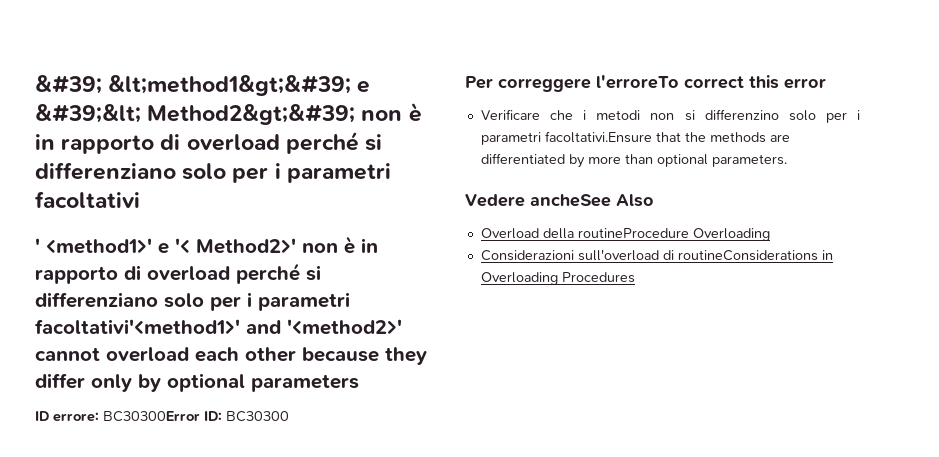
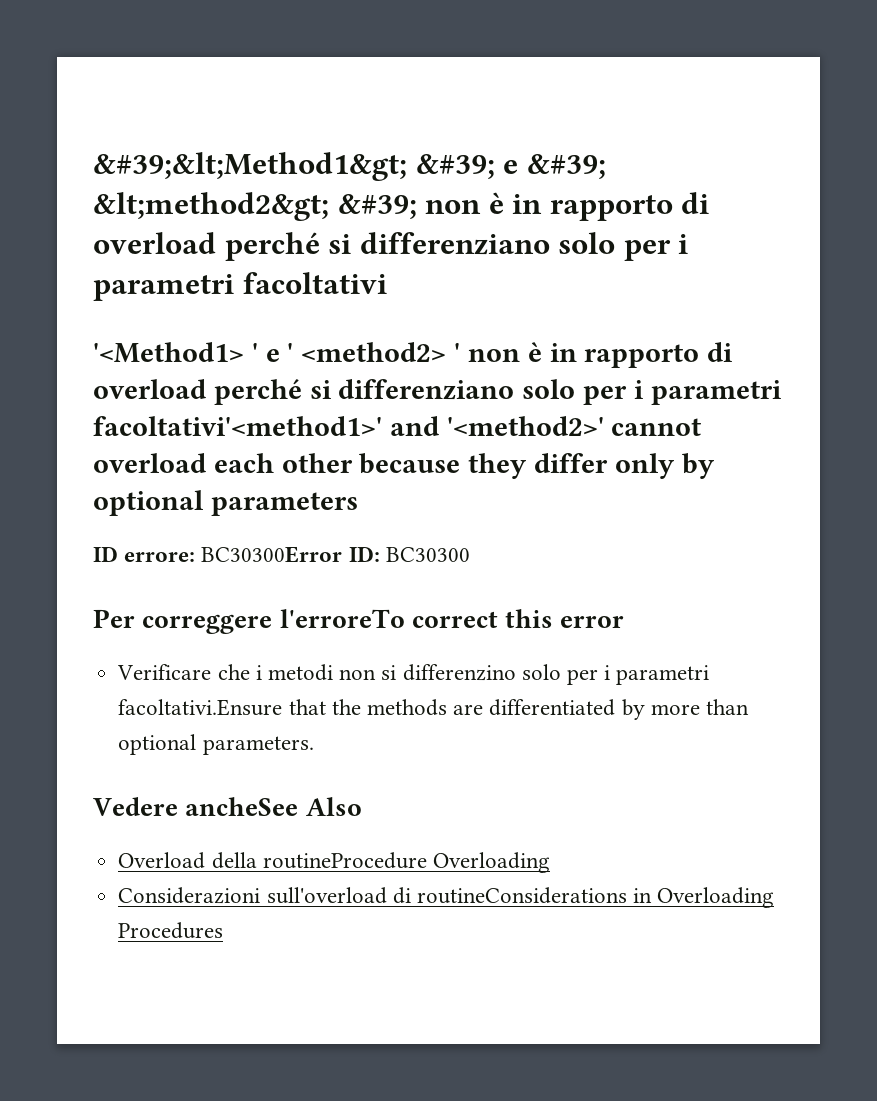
- &#39; &lt;method1&gt;&#39; e &#39;&lt; Method2&gt;&#39; non è in rapporto di overload perché si differenziano solo per i parametri facoltativi
+ &#39;&lt;Method1&gt; &#39; e &#39; &lt;method2&gt; &#39; non è in rapporto di overload perché si differenziano solo per i parametri facoltativi
- ' <method1>' e '< Method2>' non è in rapporto di overload perché si differenziano solo per i parametri facoltativi'<method1>' and '<method2>' cannot overload each other because they differ only by optional parameters
+ '<Method1> ' e ' <method2> ' non è in rapporto di overload perché si differenziano solo per i parametri facoltativi'<method1>' and '<method2>' cannot overload each other because they differ only by optional parameters

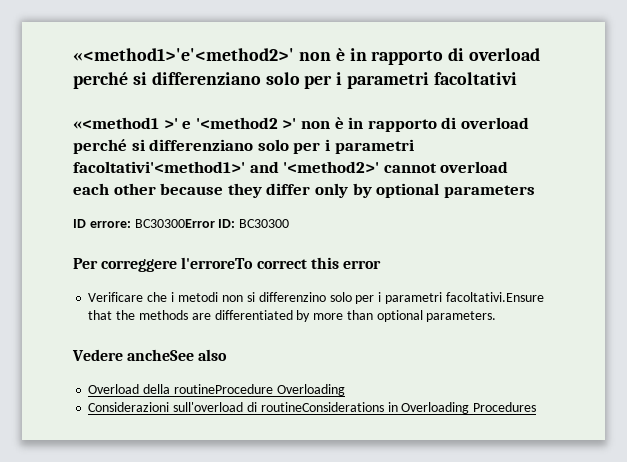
- &#39;&lt;Method1&gt; &#39; e &#39; &lt;method2&gt; &#39; non è in rapporto di overload perché si differenziano solo per i parametri facoltativi
+ «<method1>'e'<method2>' non è in rapporto di overload perché si differenziano solo per i parametri facoltativi
- '<Method1> ' e ' <method2> ' non è in rapporto di overload perché si differenziano solo per i parametri facoltativi'<method1>' and '<method2>' cannot overload each other because they differ only by optional parameters
+ «<method1 >' e '<method2 >' non è in rapporto di overload perché si differenziano solo per i parametri facoltativi'<method1>' and '<method2>' cannot overload each other because they differ only by optional parameters
- Vedere ancheSee Also
+ Vedere ancheSee also

